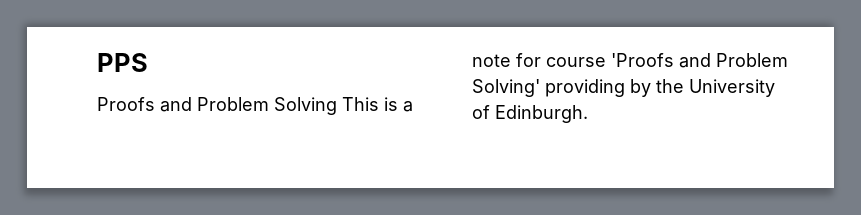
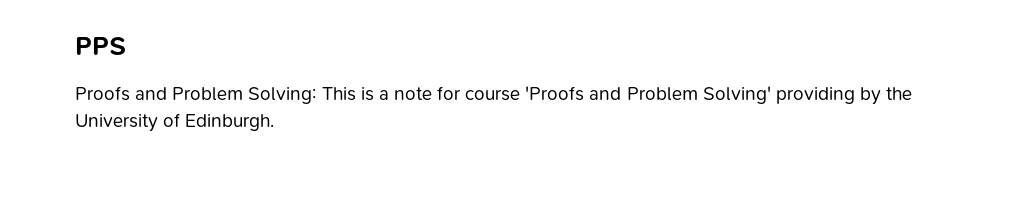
- Proofs and Problem Solving This is a note for course 'Proofs and Problem Solving' providing by the University of Edinburgh.
+ Proofs and Problem Solving: This is a note for course 'Proofs and Problem Solving' providing by the University of Edinburgh.

